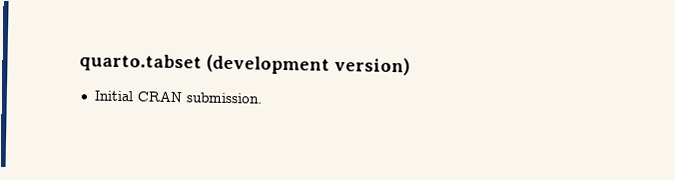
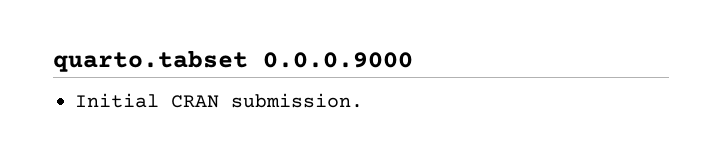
- quarto.tabset (development version)
+ quarto.tabset 0.0.0.9000

